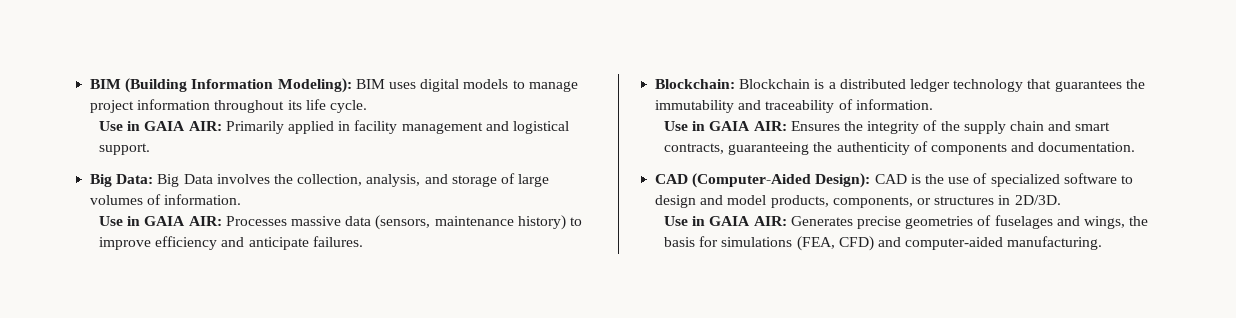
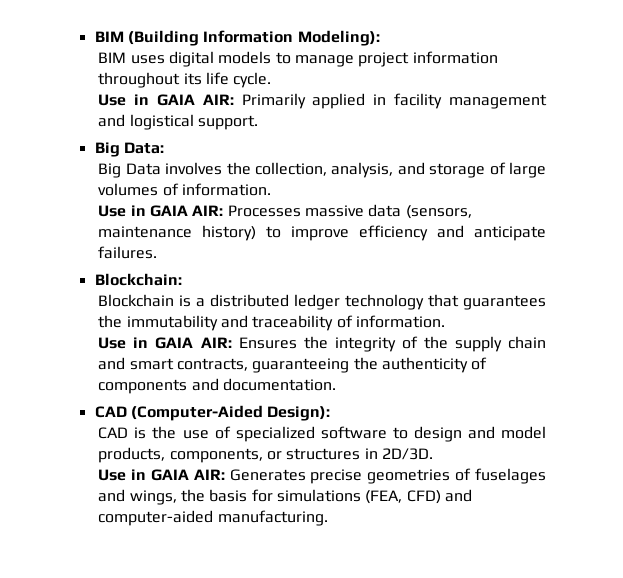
- BIM (Building Information Modeling): BIM uses digital models to manage project information throughout its life cycle.
+ BIM (Building Information Modeling):
+ BIM uses digital models to manage project information throughout its life cycle.
- Big Data: Big Data involves the collection, analysis, and storage of large volumes of information.
+ Big Data:
+ Big Data involves the collection, analysis, and storage of large volumes of information.
- Blockchain: Blockchain is a distributed ledger technology that guarantees the immutability and traceability of information.
+ Blockchain:
+ Blockchain is a distributed ledger technology that guarantees the immutability and traceability of information.
- CAD (Computer-Aided Design): CAD is the use of specialized software to design and model products, components, or structures in 2D/3D.
+ CAD (Computer-Aided Design):
+ CAD is the use of specialized software to design and model products, components, or structures in 2D/3D.

